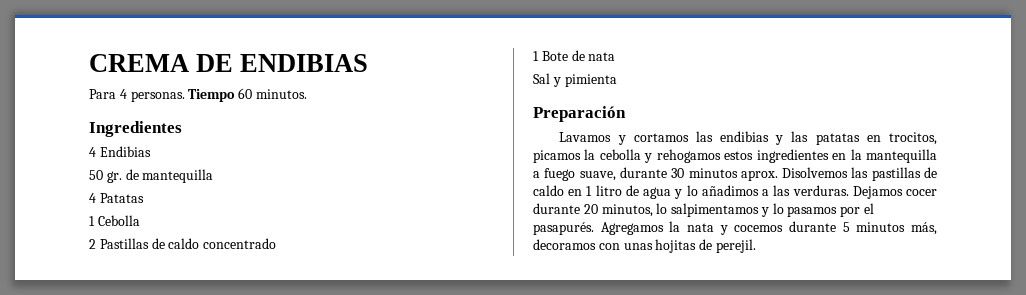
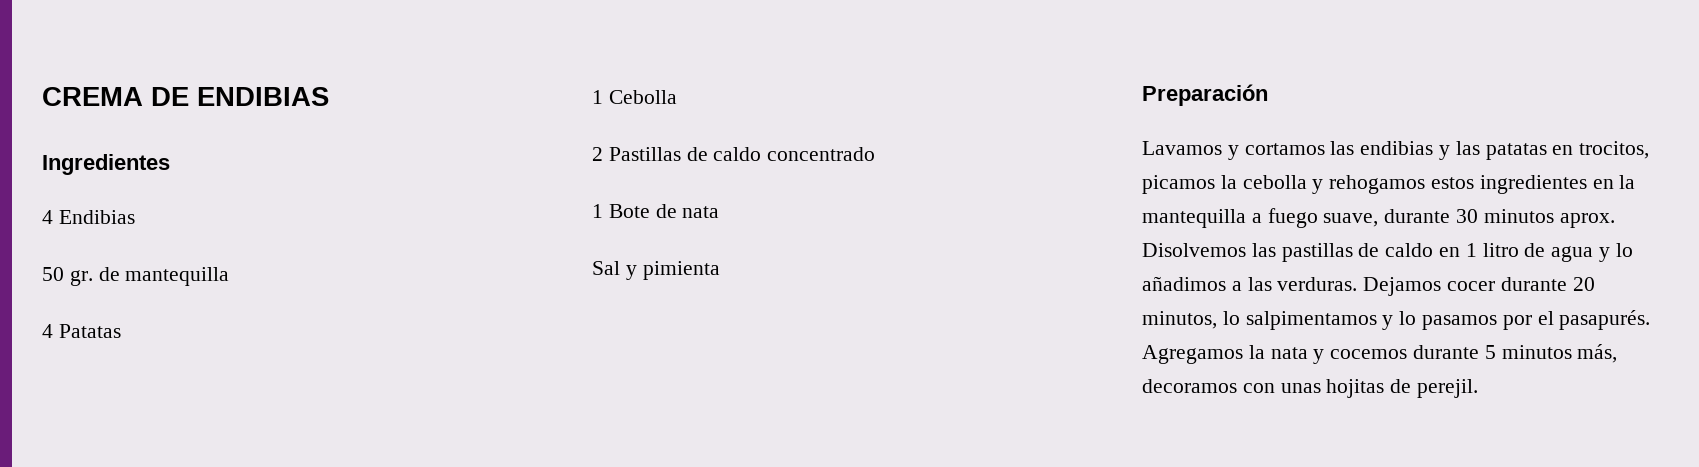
- Para 4 personas. Tiempo 60 minutos.

